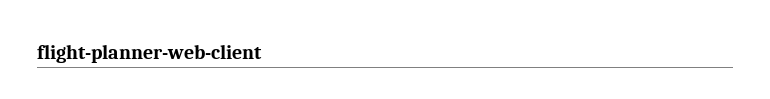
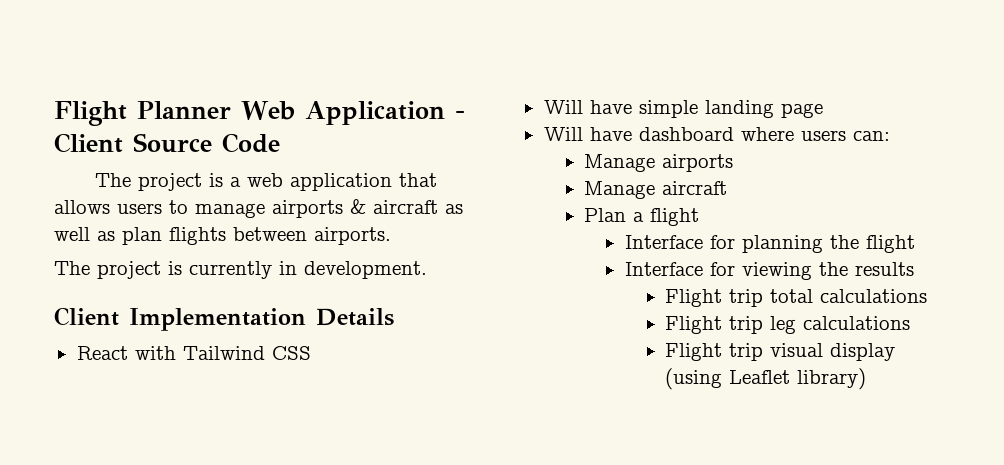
- flight-planner-web-client
+ Flight Planner Web Application - Client Source Code
+ The project is a web application that allows users to manage airports & aircraft as well as plan flights between airports.
+ The project is currently in development.
+ Client Implementation Details
+ React with Tailwind CSS
+ Will have simple landing page
+ Will have dashboard where users can:
+ Manage airports
+ Manage aircraft
+ Plan a flight
+ Interface for planning the flight
+ Interface for viewing the results
+ Flight trip total calculations
+ Flight trip leg calculations
+ Flight trip visual display (using Leaflet library)

